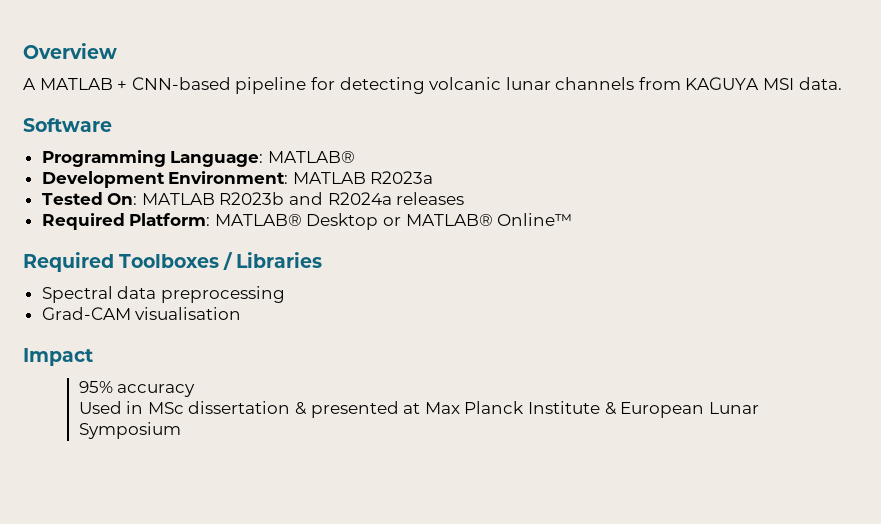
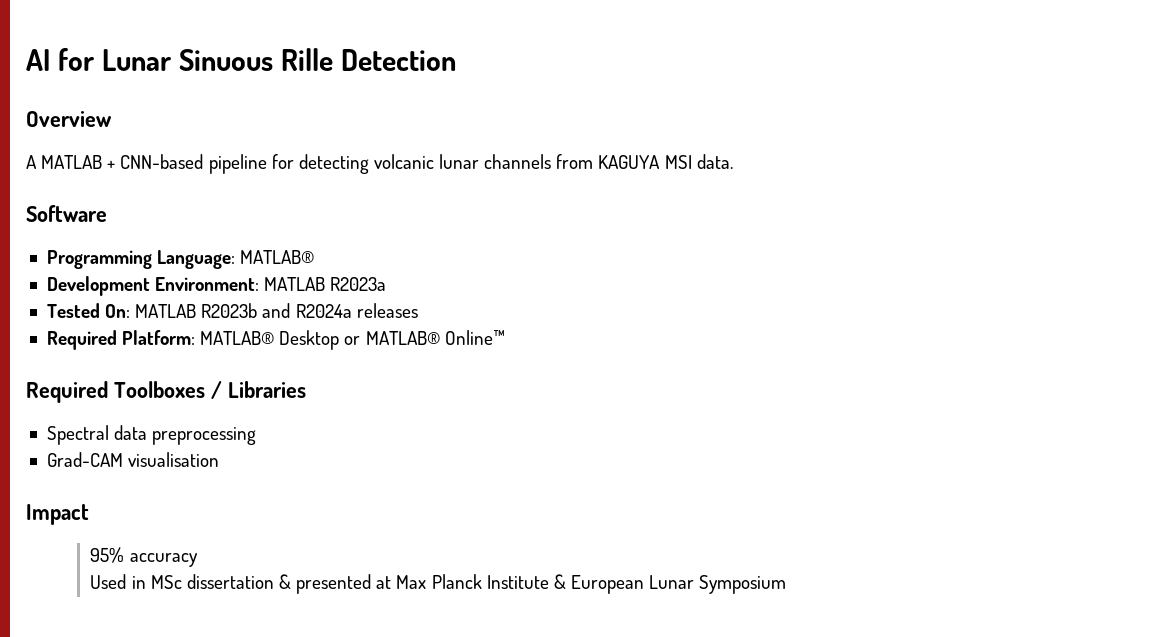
+ AI for Lunar Sinuous Rille Detection

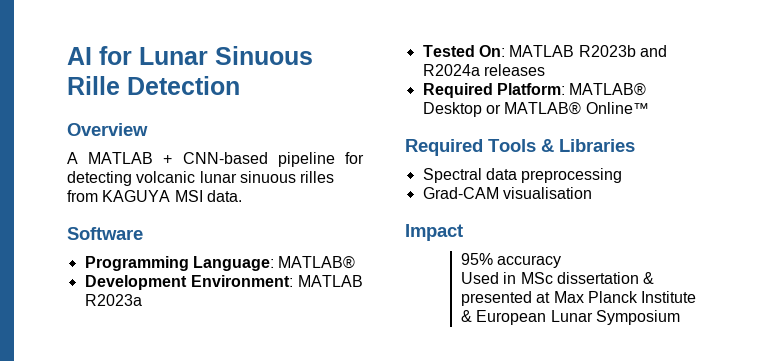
- A MATLAB + CNN-based pipeline for detecting volcanic lunar channels from KAGUYA MSI data.
+ A MATLAB + CNN-based pipeline for detecting volcanic lunar sinuous rilles from KAGUYA MSI data.
- Required Toolboxes / Libraries
+ Required Tools & Libraries

